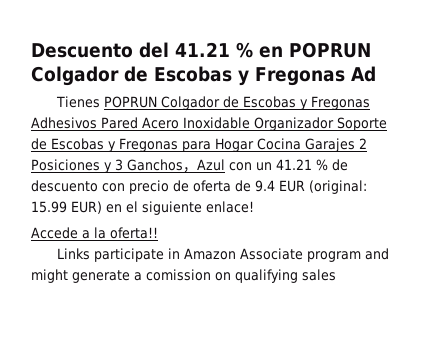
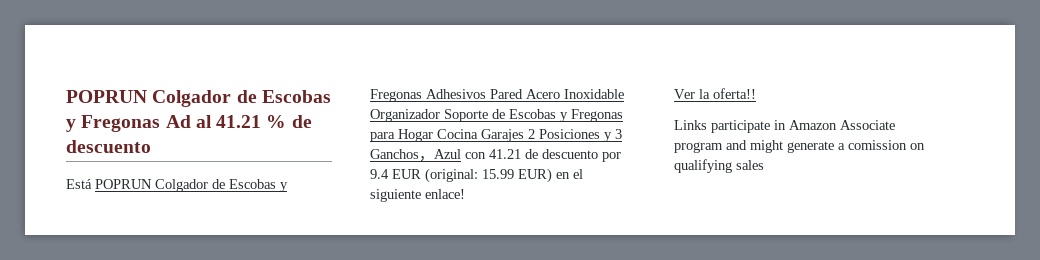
- Descuento del 41.21 % en POPRUN Colgador de Escobas y Fregonas Ad
- Tienes POPRUN Colgador de Escobas y Fregonas Adhesivos Pared Acero Inoxidable Organizador Soporte de Escobas y Fregonas para Hogar Cocina Garajes 2 Posiciones y 3 Ganchos，Azul con un 41.21 % de descuento con precio de oferta de 9.4 EUR (original: 15.99 EUR) en el siguiente enlace!
+ POPRUN Colgador de Escobas y Fregonas Ad al 41.21 % de descuento
+ Está POPRUN Colgador de Escobas y Fregonas Adhesivos Pared Acero Inoxidable Organizador Soporte de Escobas y Fregonas para Hogar Cocina Garajes 2 Posiciones y 3 Ganchos，Azul con 41.21 de descuento por 9.4 EUR (original: 15.99 EUR) en el siguiente enlace!
- Accede a la oferta!!
+ Ver la oferta!!

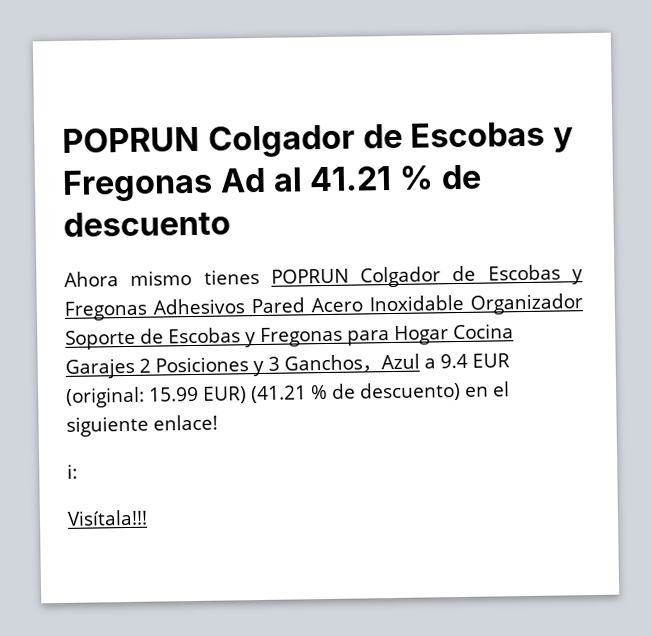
- Está POPRUN Colgador de Escobas y Fregonas Adhesivos Pared Acero Inoxidable Organizador Soporte de Escobas y Fregonas para Hogar Cocina Garajes 2 Posiciones y 3 Ganchos，Azul con 41.21 de descuento por 9.4 EUR (original: 15.99 EUR) en el siguiente enlace!
+ Ahora mismo tienes POPRUN Colgador de Escobas y Fregonas Adhesivos Pared Acero Inoxidable Organizador Soporte de Escobas y Fregonas para Hogar Cocina Garajes 2 Posiciones y 3 Ganchos，Azul a 9.4 EUR (original: 15.99 EUR) (41.21 % de descuento) en el siguiente enlace!
- Ver la oferta!!
- Links participate in Amazon Associate program and might generate a comission on qualifying sales
+ ℹ:
+ Visítala!!!

